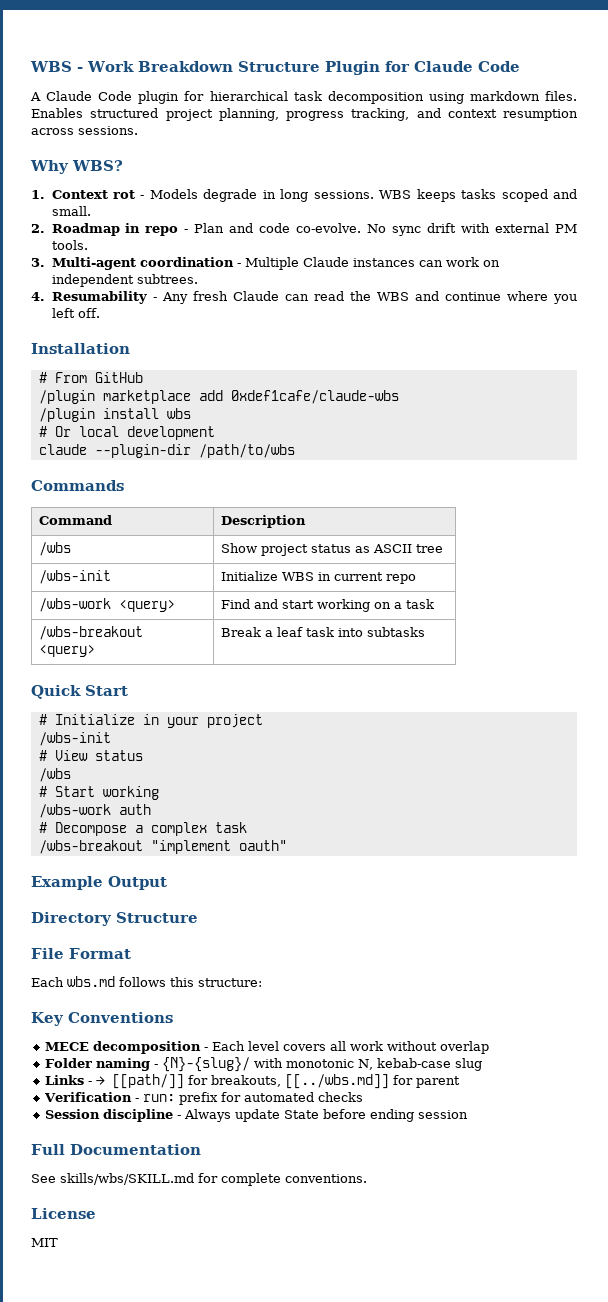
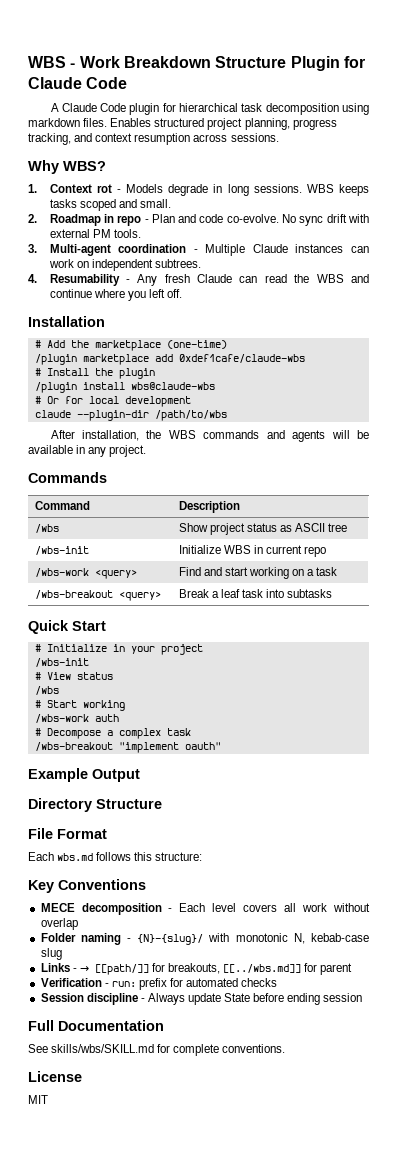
- # From GitHub
+ # Add the marketplace (one-time)
+ # Install the plugin
- /plugin install wbs
+ /plugin install wbs@claude-wbs
- # Or local development
+ # Or for local development
+ After installation, the WBS commands and agents will be available in any project.

